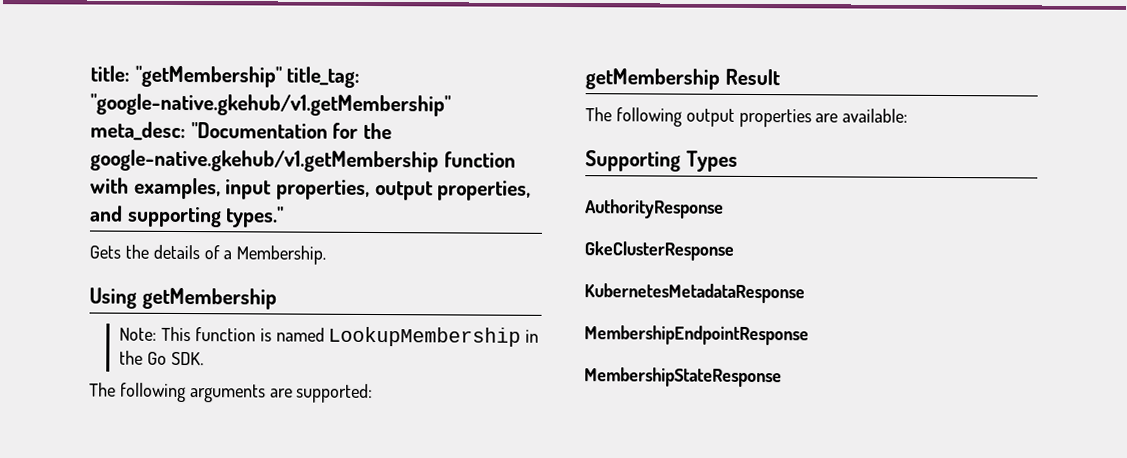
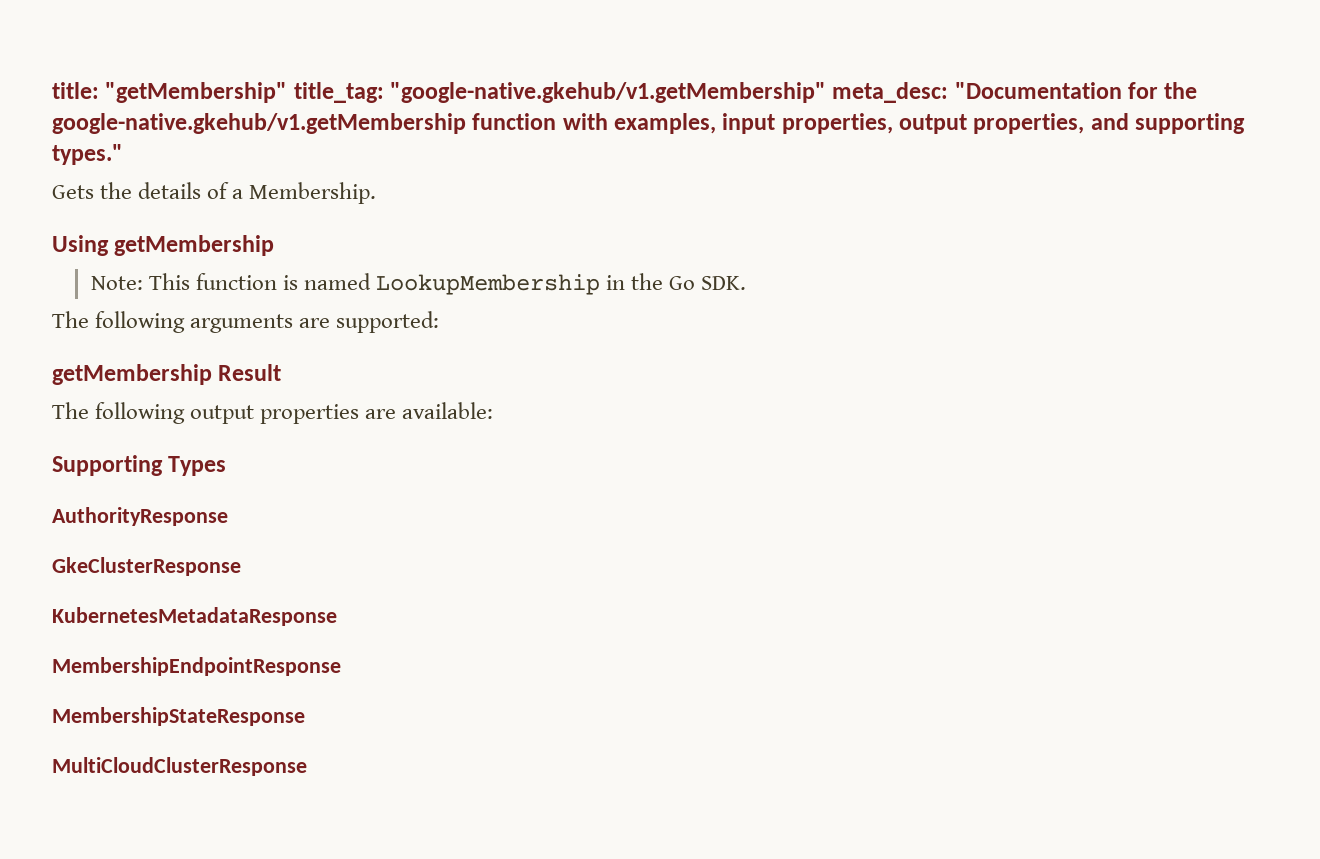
+ MultiCloudClusterResponse

